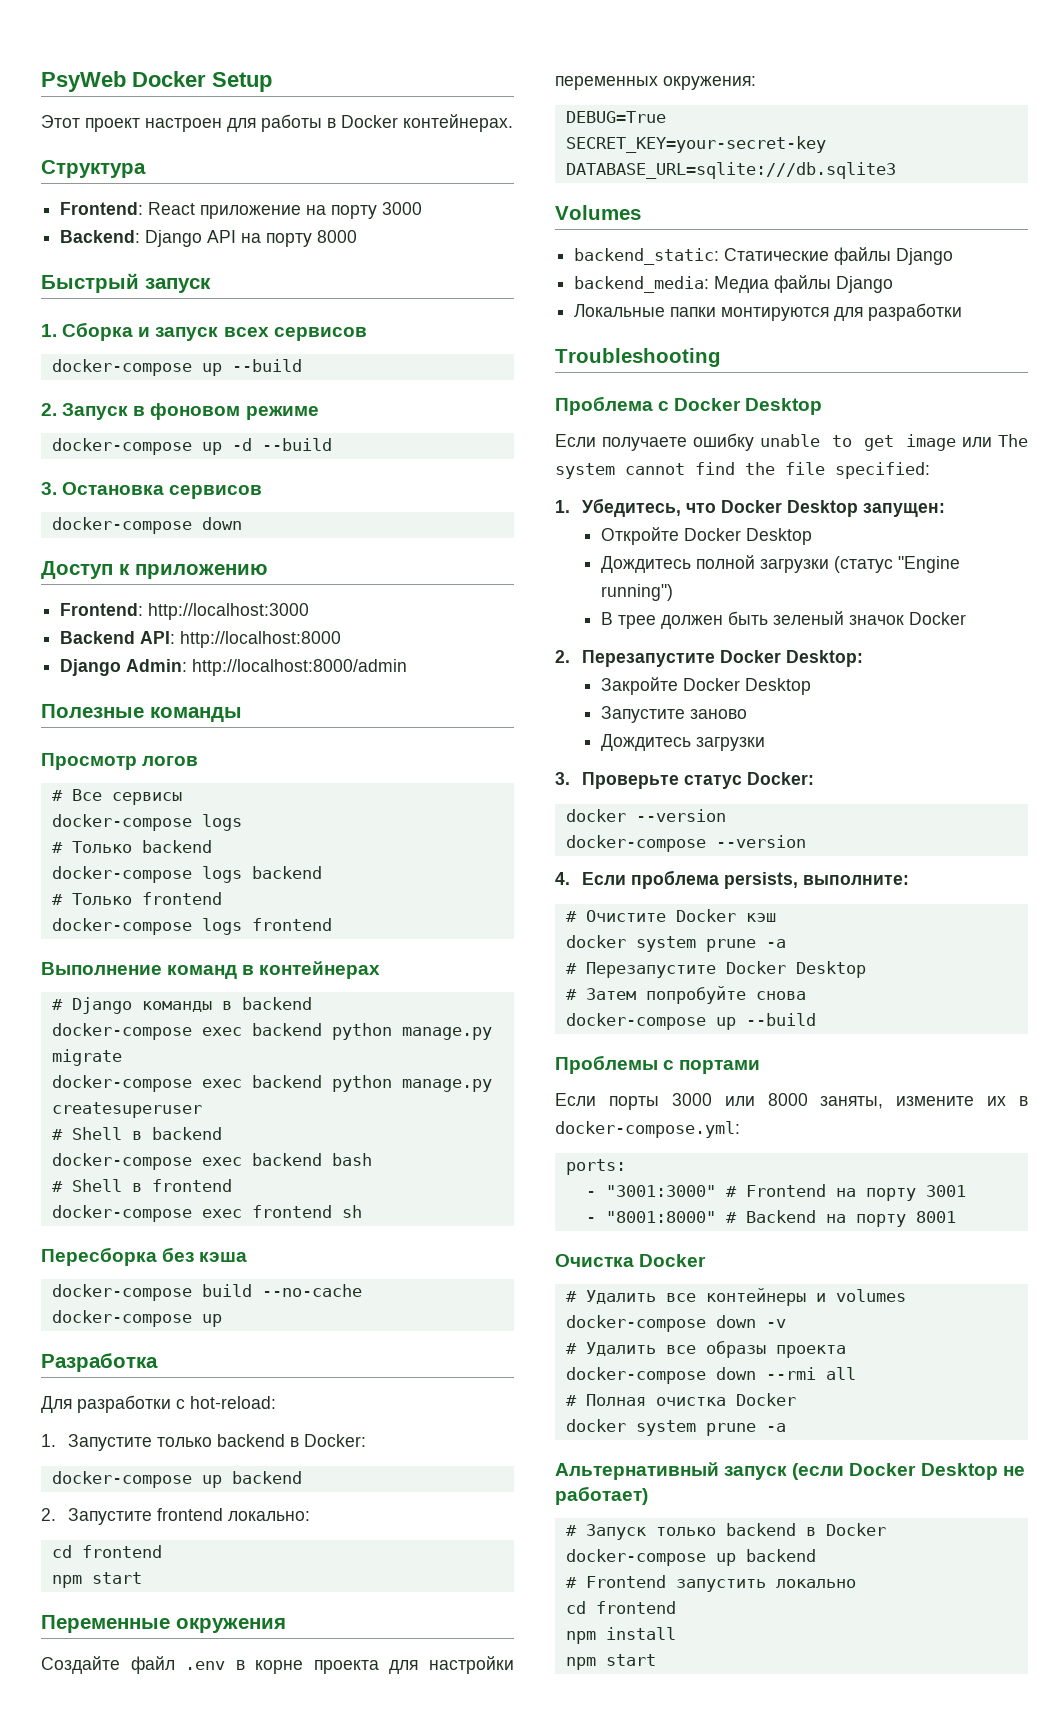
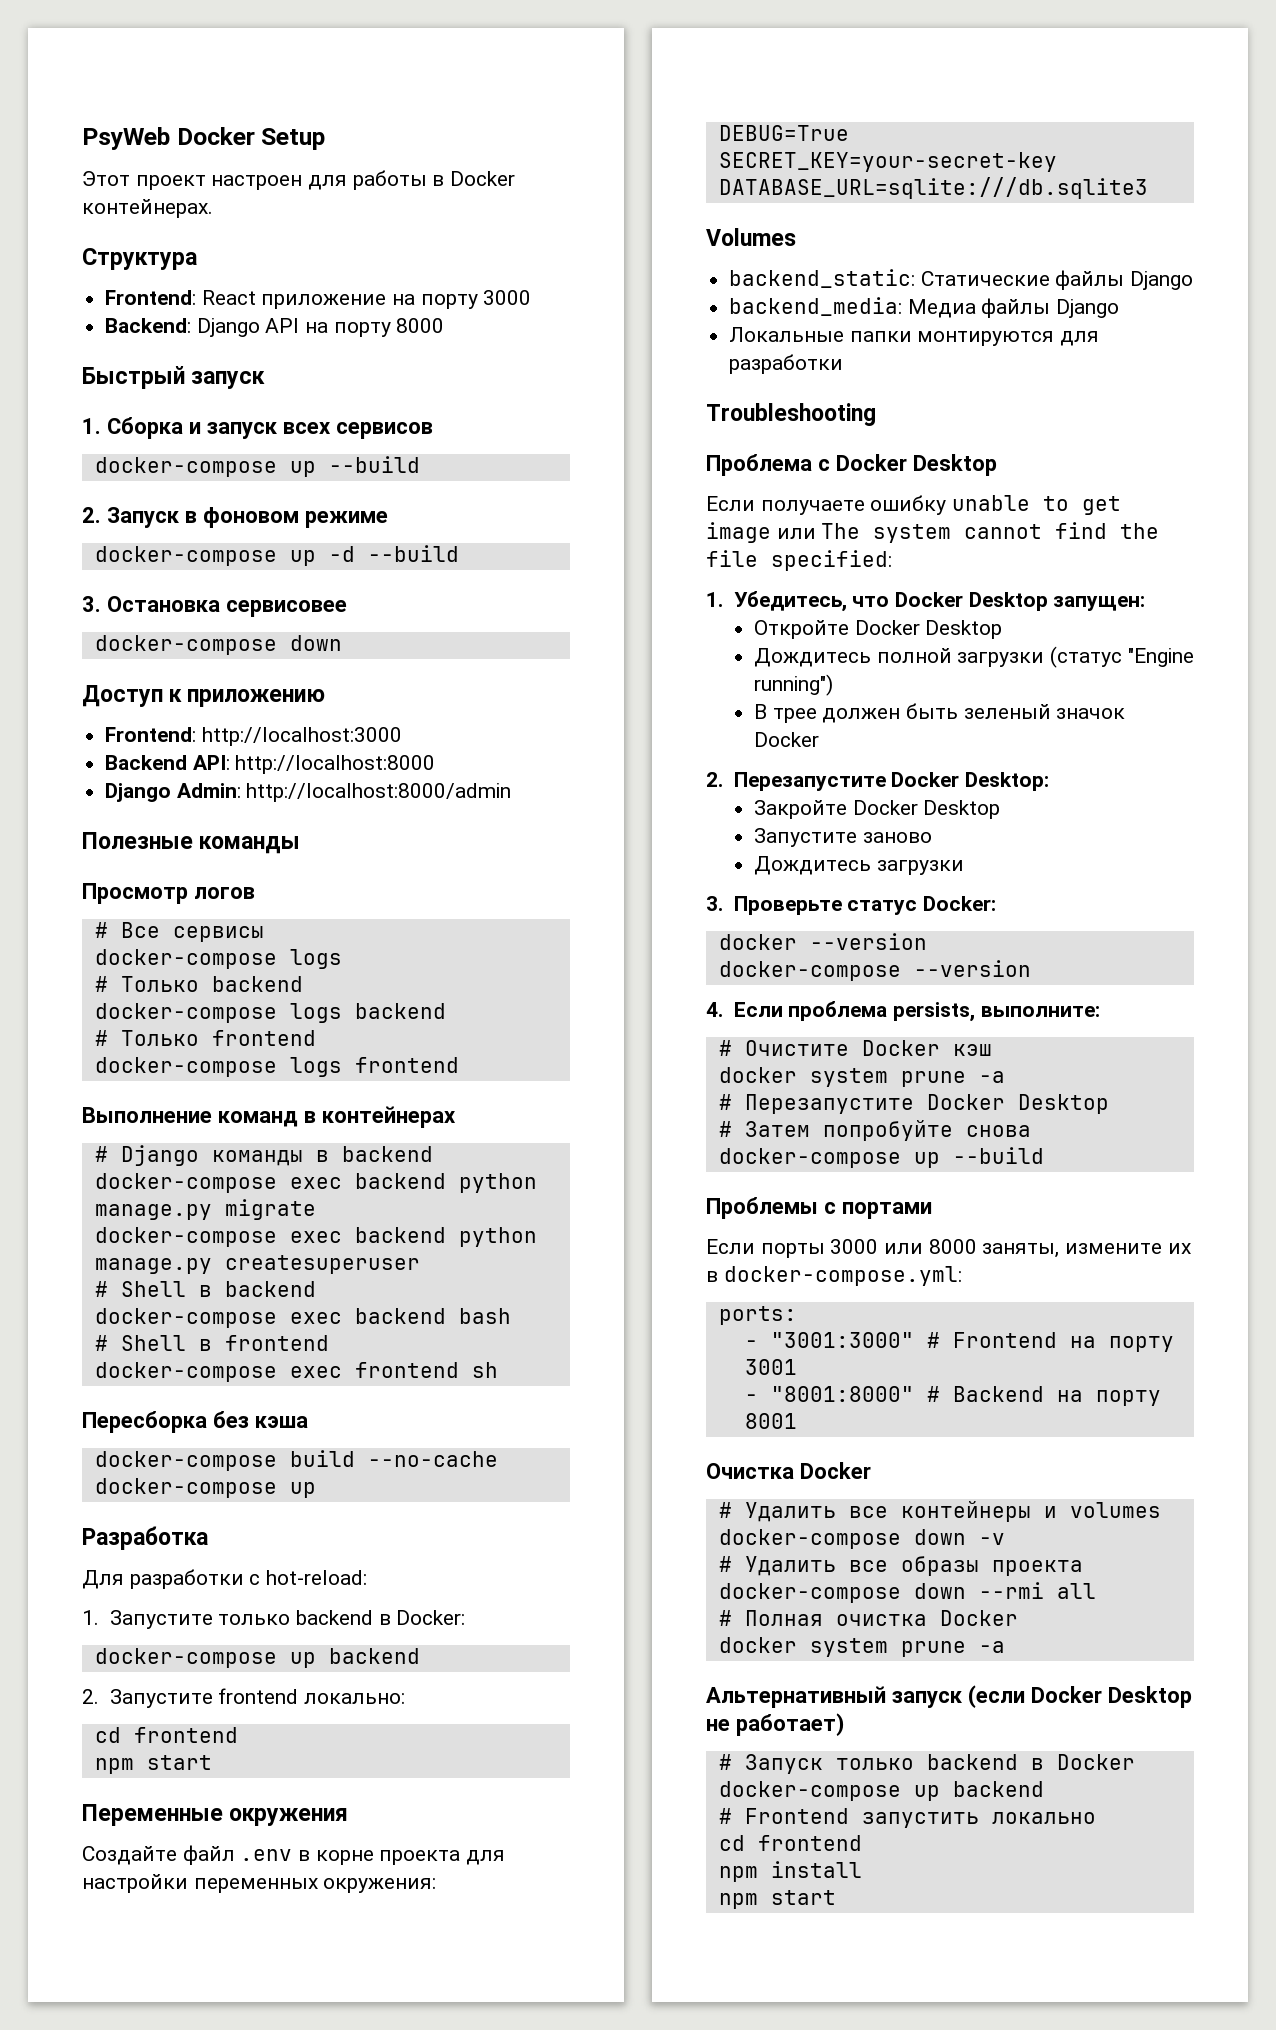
- 3. Остановка сервисов
+ 3. Остановка сервисовee

